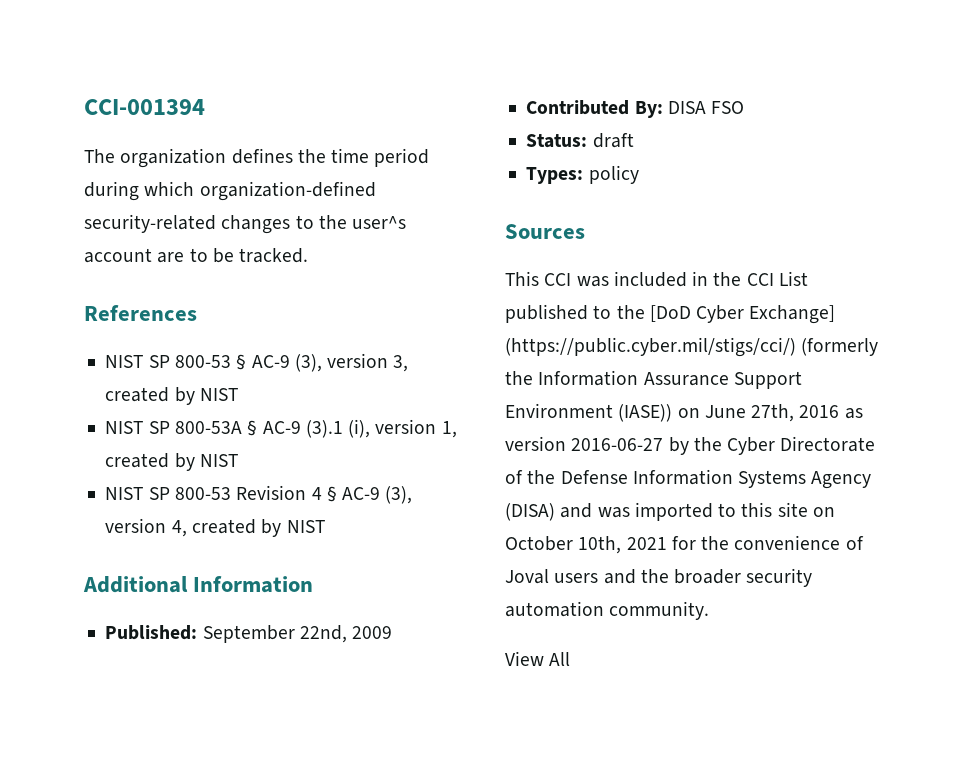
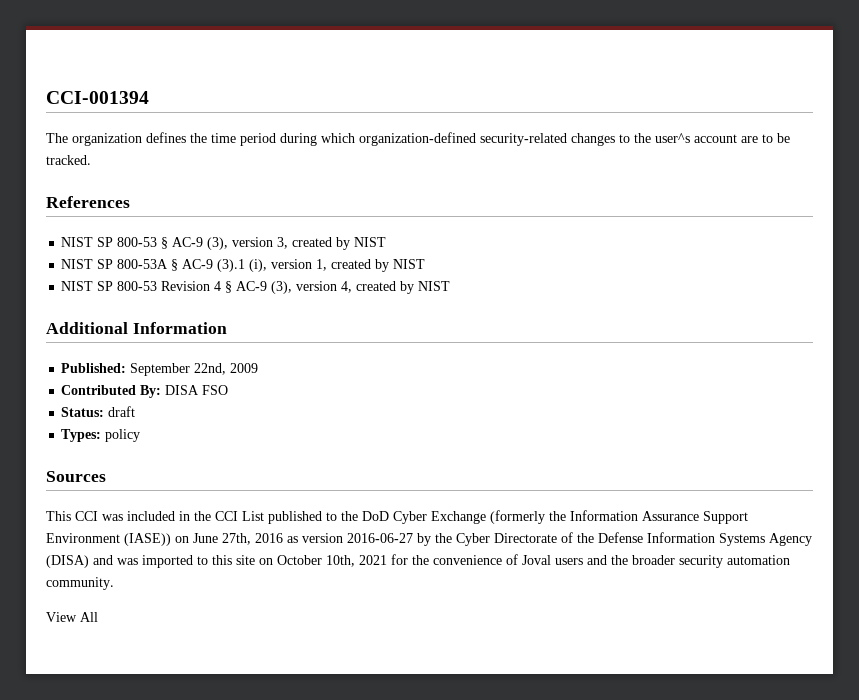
- This CCI was included in the CCI List published to the [DoD Cyber Exchange] (https://public.cyber.mil/stigs/cci/) (formerly the Information Assurance Support Environment (IASE)) on June 27th, 2016 as version 2016-06-27 by the Cyber Directorate of the Defense Information Systems Agency (DISA) and was imported to this site on October 10th, 2021 for the convenience of Joval users and the broader security automation community.
+ This CCI was included in the CCI List published to the DoD Cyber Exchange (formerly the Information Assurance Support Environment (IASE)) on June 27th, 2016 as version 2016-06-27 by the Cyber Directorate of the Defense Information Systems Agency (DISA) and was imported to this site on October 10th, 2021 for the convenience of Joval users and the broader security automation community.

